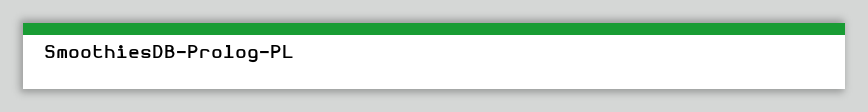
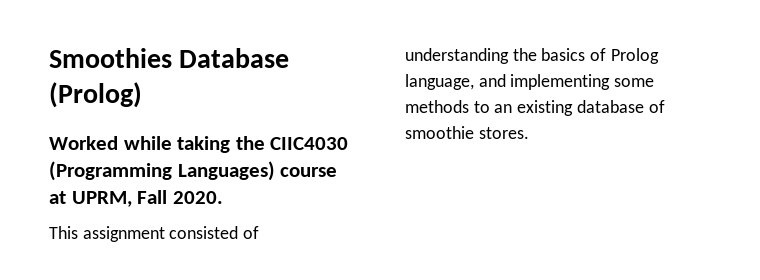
- SmoothiesDB-Prolog-PL
+ Smoothies Database (Prolog)
+ Worked while taking the CIIC4030 (Programming Languages) course at UPRM, Fall 2020.
+ This assignment consisted of understanding the basics of Prolog language, and implementing some methods to an existing database of smoothie stores.

